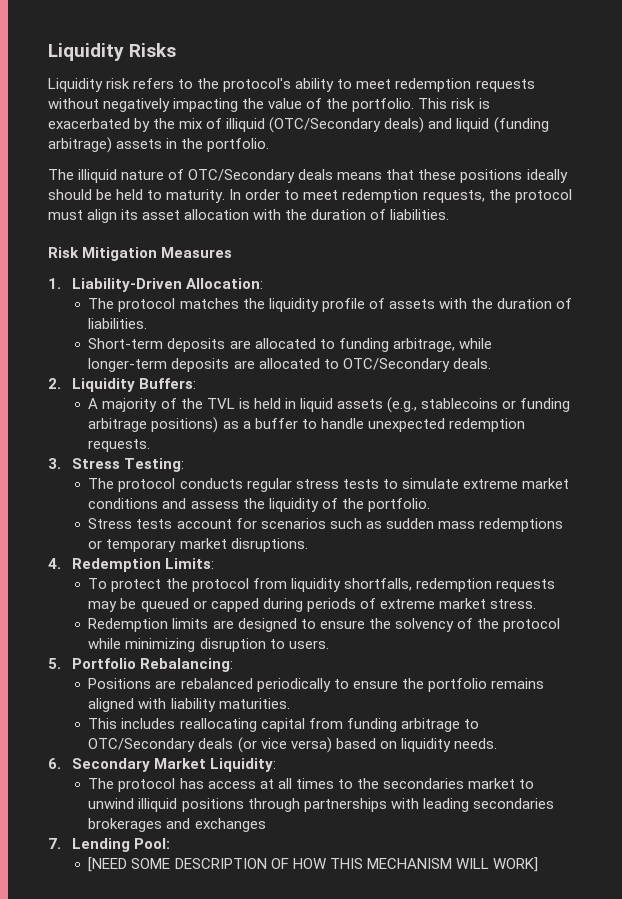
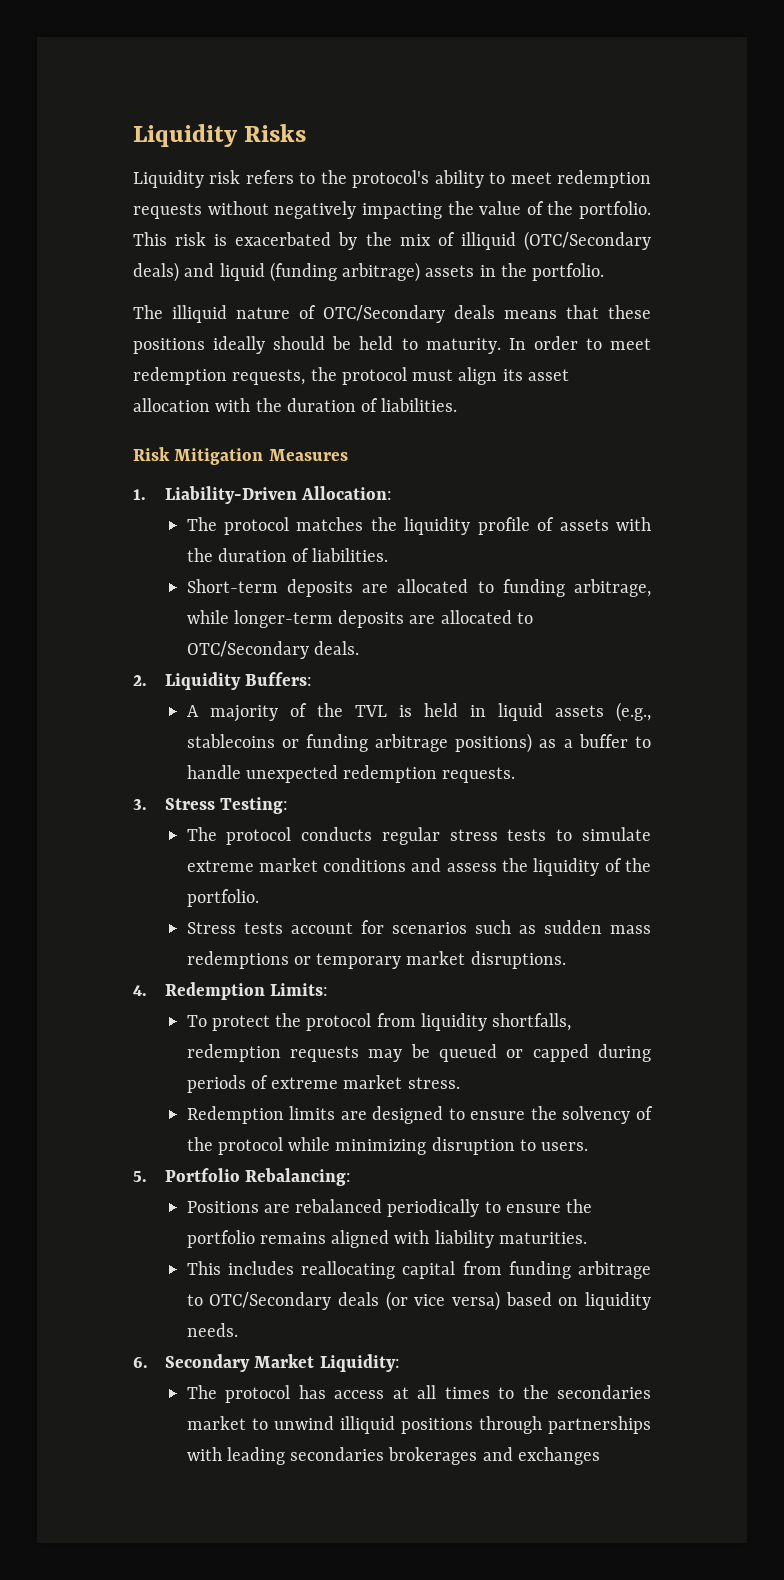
- 7. Lending Pool:
- [NEED SOME DESCRIPTION OF HOW THIS MECHANISM WILL WORK]

